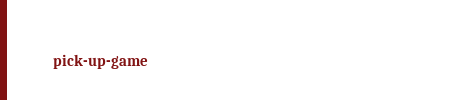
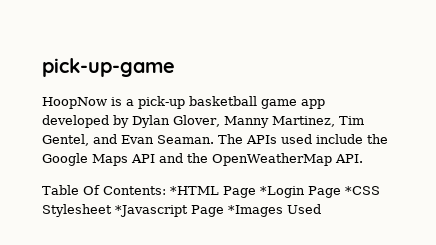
+ HoopNow is a pick-up basketball game app developed by Dylan Glover, Manny Martinez, Tim Gentel, and Evan Seaman. The APIs used include the Google Maps API and the OpenWeatherMap API.
+ Table Of Contents: *HTML Page *Login Page *CSS Stylesheet *Javascript Page *Images Used

